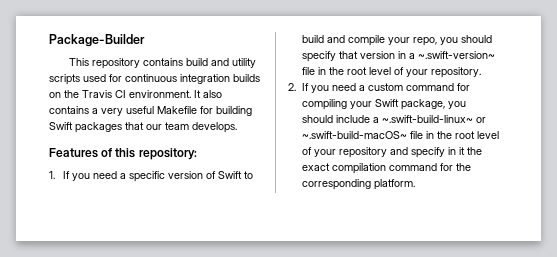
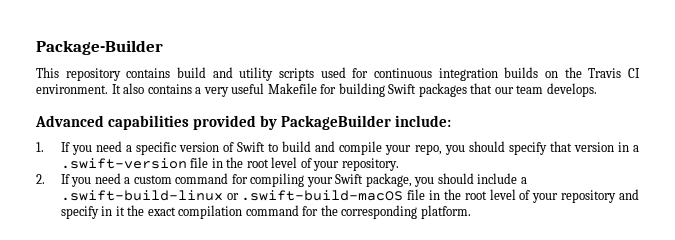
- Features of this repository:
+ Advanced capabilities provided by PackageBuilder include:
- 1. If you need a specific version of Swift to build and compile your repo, you should specify that version in a ~.swift-version~ file in the root level of your repository.
+ 1. If you need a specific version of Swift to build and compile your repo, you should specify that version in a .swift-version file in the root level of your repository.
- 2. If you need a custom command for compiling your Swift package, you should include a ~.swift-build-linux~ or ~.swift-build-macOS~ file in the root level of your repository and specify in it the exact compilation command for the corresponding platform.
+ 2. If you need a custom command for compiling your Swift package, you should include a .swift-build-linux or .swift-build-macOS file in the root level of your repository and specify in it the exact compilation command for the corresponding platform.

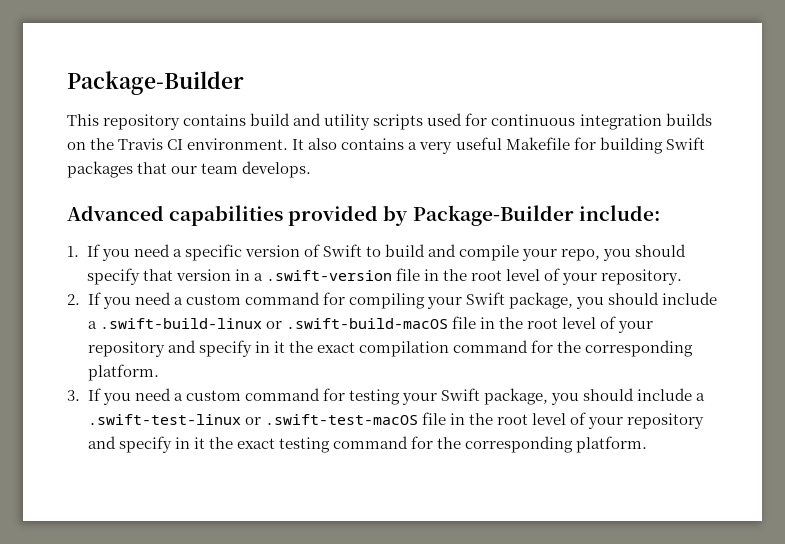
- Advanced capabilities provided by PackageBuilder include:
+ Advanced capabilities provided by Package-Builder include:
+ 3. If you need a custom command for testing your Swift package, you should include a .swift-test-linux or .swift-test-macOS file in the root level of your repository and specify in it the exact testing command for the corresponding platform.

